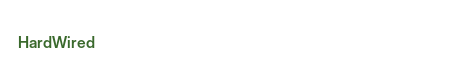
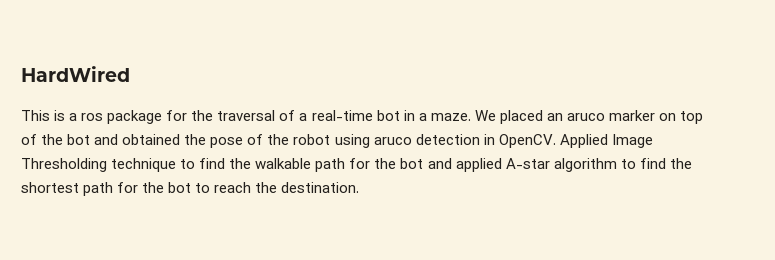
+ This is a ros package for the traversal of a real-time bot in a maze. We placed an aruco marker on top of the bot and obtained the pose of the robot using aruco detection in OpenCV. Applied Image Thresholding technique to find the walkable path for the bot and applied A-star algorithm to find the shortest path for the bot to reach the destination.

